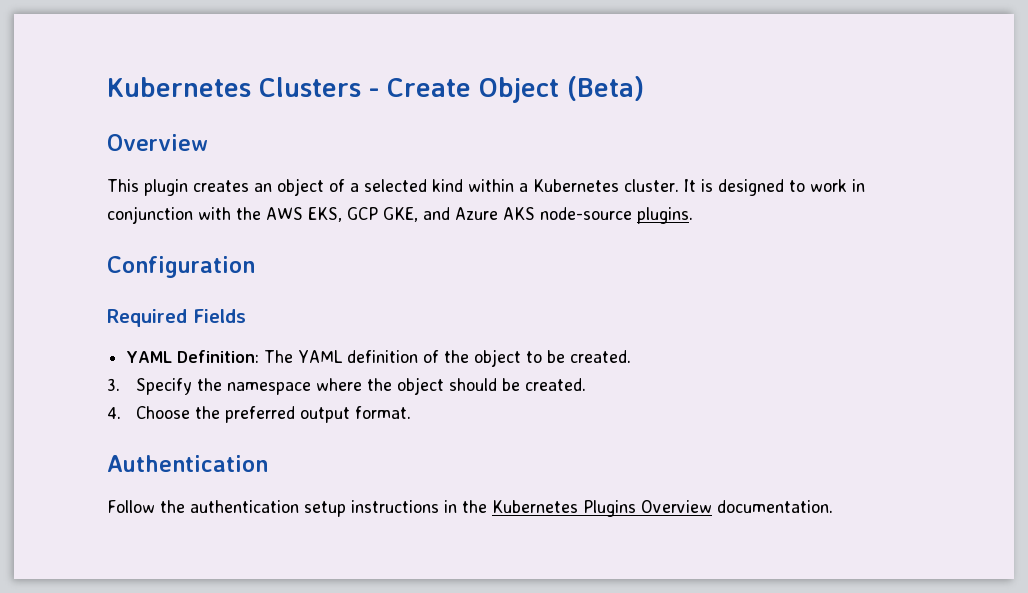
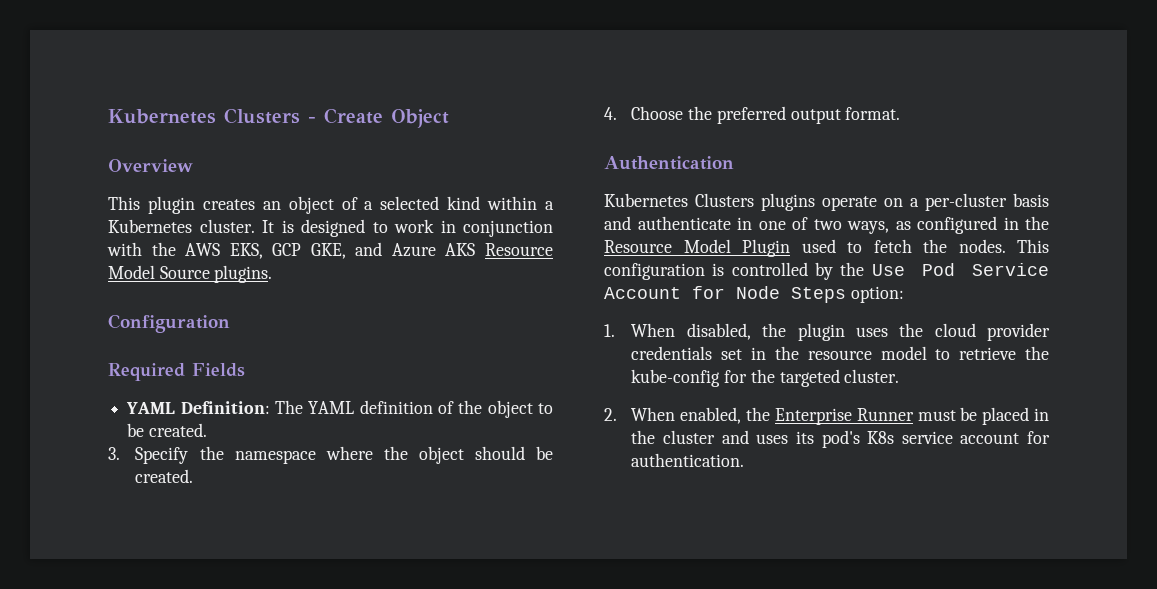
- Kubernetes Clusters - Create Object (Beta)
+ Kubernetes Clusters - Create Object
- It is designed to work in conjunction with the AWS EKS, GCP GKE, and Azure AKS node-source plugins.
+ It is designed to work in conjunction with the AWS EKS, GCP GKE, and Azure AKS Resource Model Source plugins.
- Follow the authentication setup instructions in the Kubernetes Plugins Overview documentation.
+ Kubernetes Clusters plugins operate on a per-cluster basis and authenticate in one of two ways, as configured in the Resource Model Plugin used to fetch the nodes. This configuration is controlled by the Use Pod Service Account for Node Steps option:
+ 1. When disabled, the plugin uses the cloud provider credentials set in the resource model to retrieve the kube-config for the targeted cluster.
+ 2. When enabled, the Enterprise Runner must be placed in the cluster and uses its pod's K8s service account for authentication.

